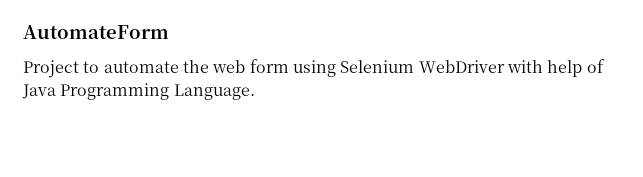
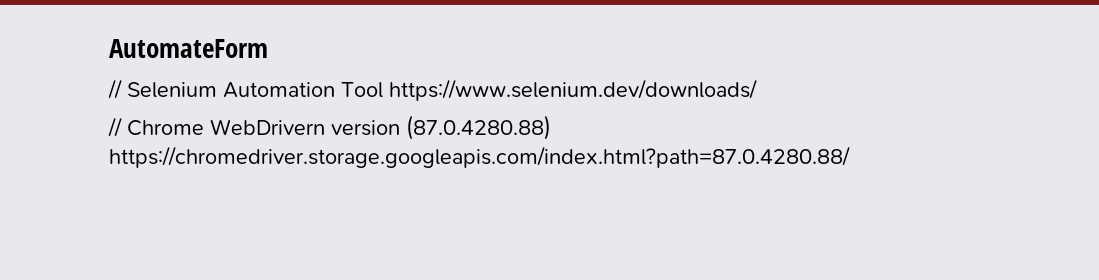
- Project to automate the web form using Selenium WebDriver with help of Java Programming Language.
+ // Selenium Automation Tool https://www.selenium.dev/downloads/
+ // Chrome WebDrivern version (87.0.4280.88) https://chromedriver.storage.googleapis.com/index.html?path=87.0.4280.88/

